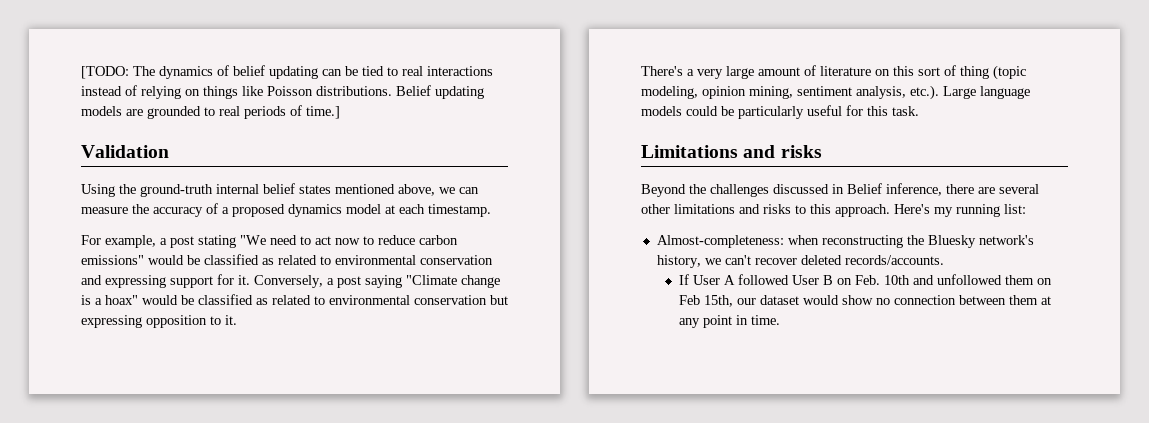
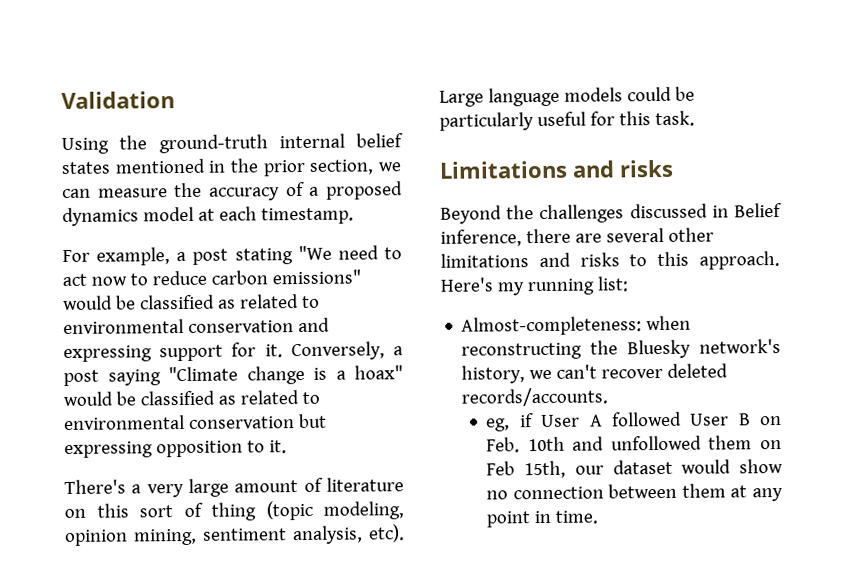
- [TODO: The dynamics of belief updating can be tied to real interactions instead of relying on things like Poisson distributions. Belief updating models are grounded to real periods of time.]
- Using the ground-truth internal belief states mentioned above, we can measure the accuracy of a proposed dynamics model at each timestamp.
+ Using the ground-truth internal belief states mentioned in the prior section, we can measure the accuracy of a proposed dynamics model at each timestamp.
- There's a very large amount of literature on this sort of thing (topic modeling, opinion mining, sentiment analysis, etc.). Large language models could be particularly useful for this task.
+ There's a very large amount of literature on this sort of thing (topic modeling, opinion mining, sentiment analysis, etc). Large language models could be particularly useful for this task.
- If User A followed User B on Feb. 10th and unfollowed them on Feb 15th, our dataset would show no connection between them at any point in time.
+ eg, if User A followed User B on Feb. 10th and unfollowed them on Feb 15th, our dataset would show no connection between them at any point in time.

